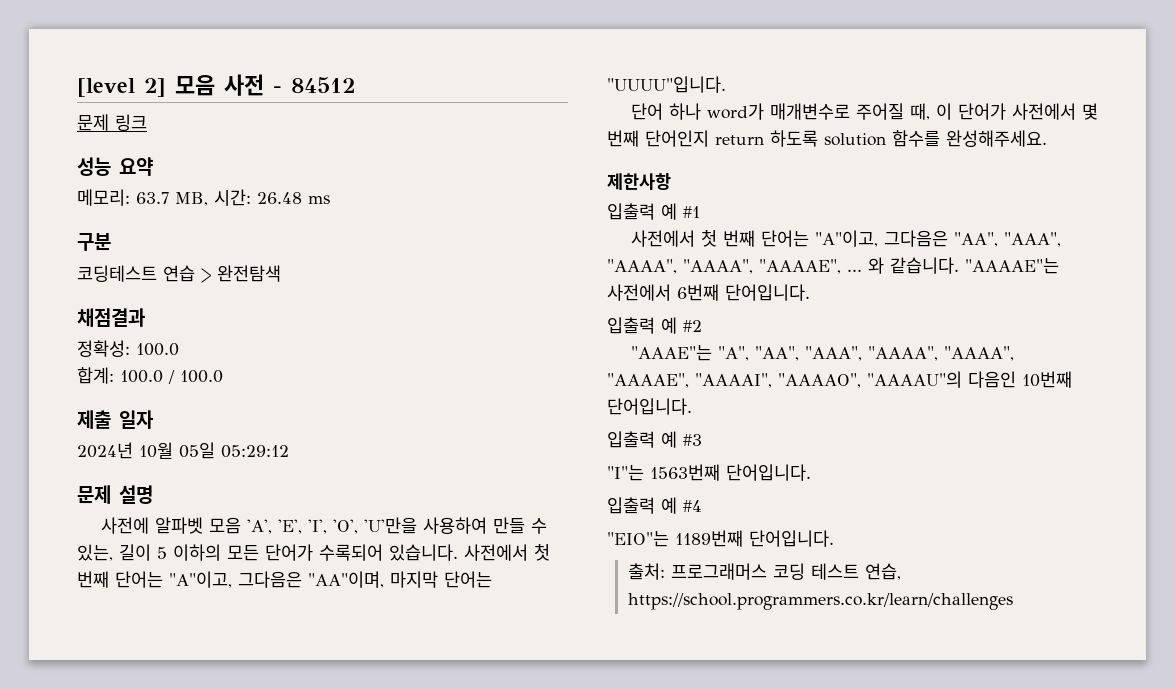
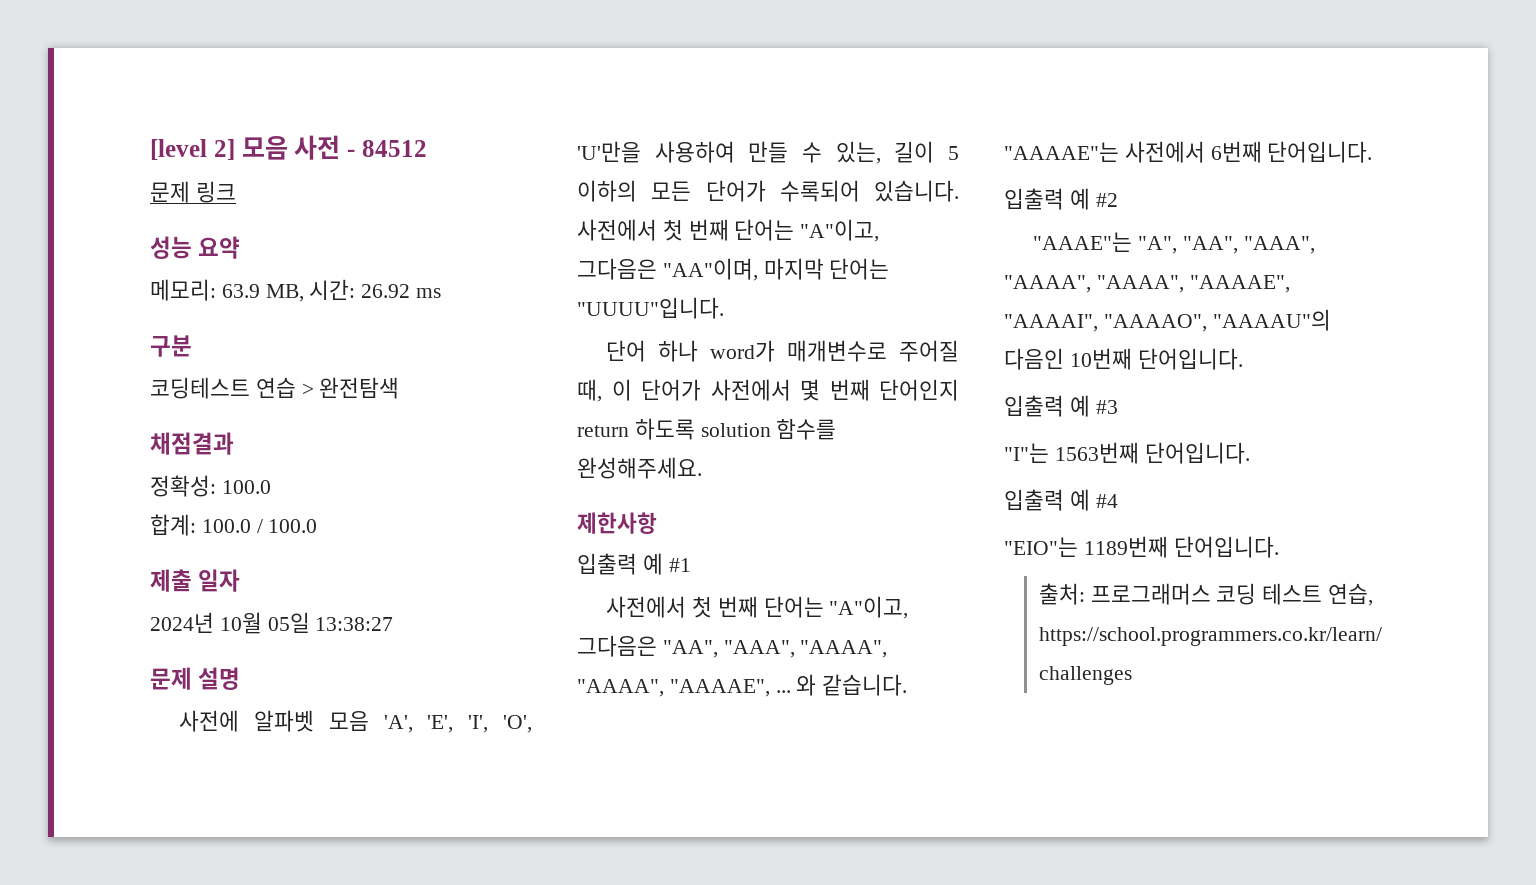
- 메모리: 63.7 MB, 시간: 26.48 ms
+ 메모리: 63.9 MB, 시간: 26.92 ms
- 2024년 10월 05일 05:29:12
+ 2024년 10월 05일 13:38:27

